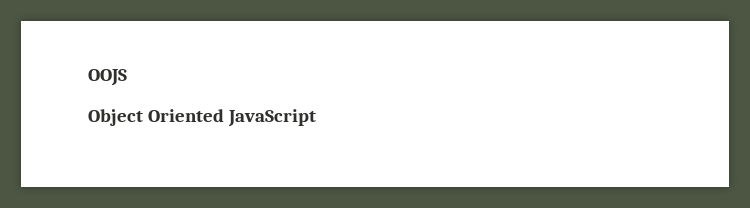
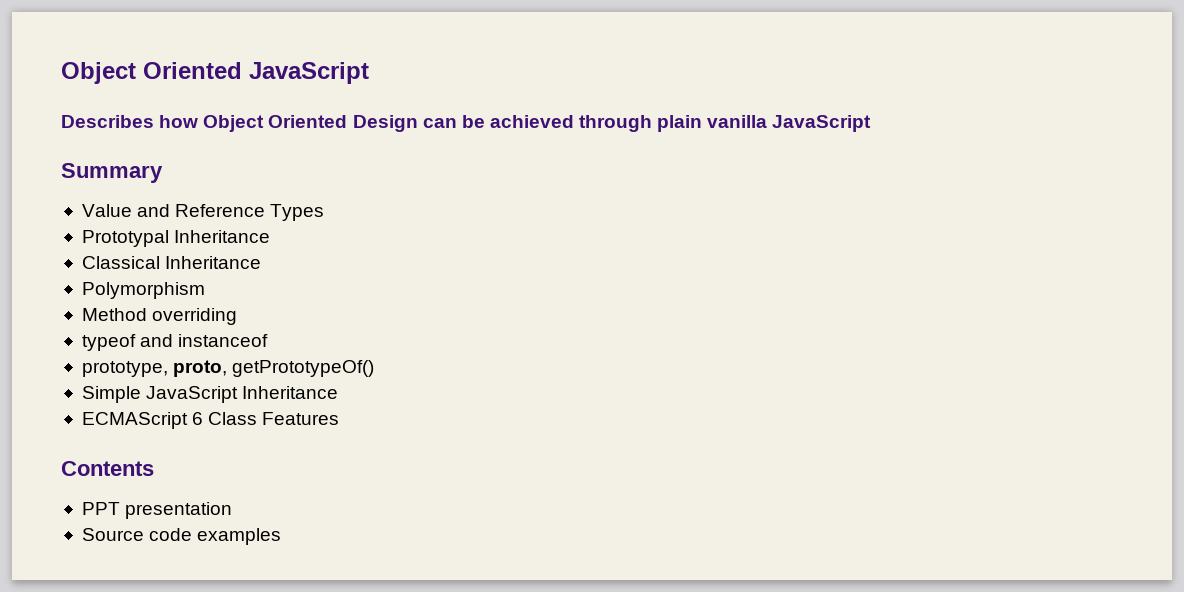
- OOJS
+ Describes how Object Oriented Design can be achieved through plain vanilla JavaScript
+ Summary
+ Value and Reference Types
+ Prototypal Inheritance
+ Classical Inheritance
+ Polymorphism
+ Method overriding
+ typeof and instanceof
+ prototype, proto, getPrototypeOf()
+ Simple JavaScript Inheritance
+ ECMAScript 6 Class Features
+ Contents
+ PPT presentation
+ Source code examples

